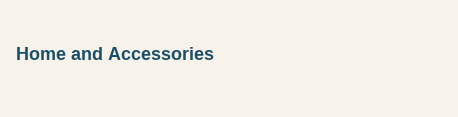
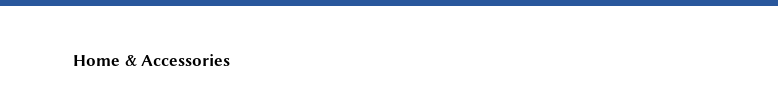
- Home and Accessories
+ Home & Accessories

